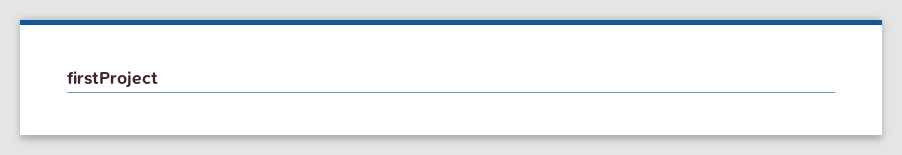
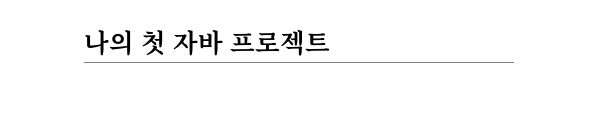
- firstProject
+ 나의 첫 자바 프로젝트

